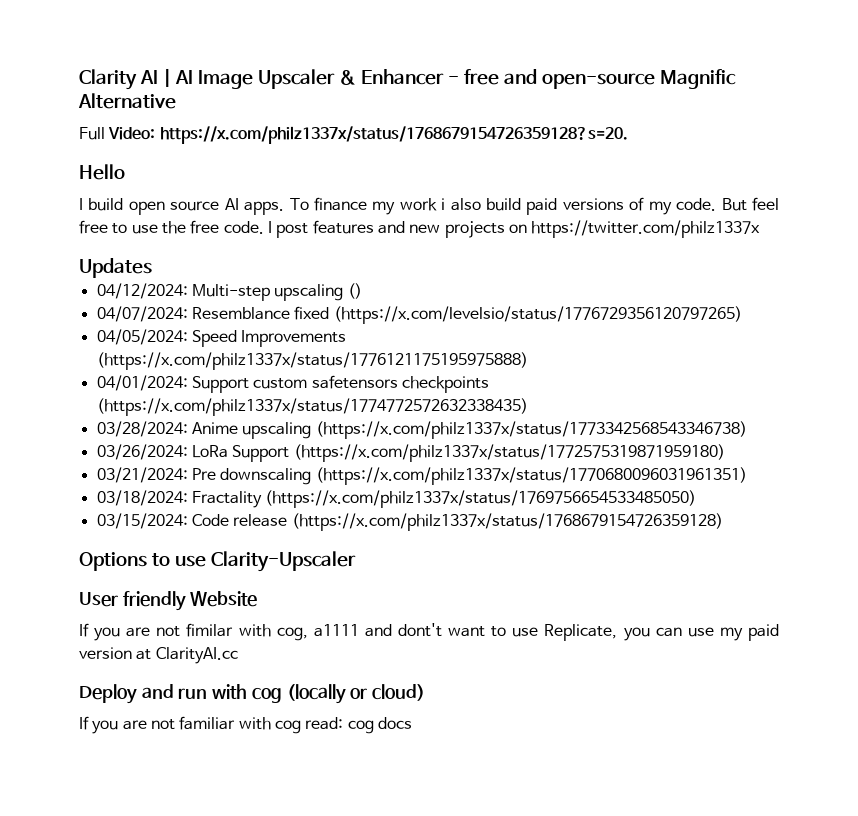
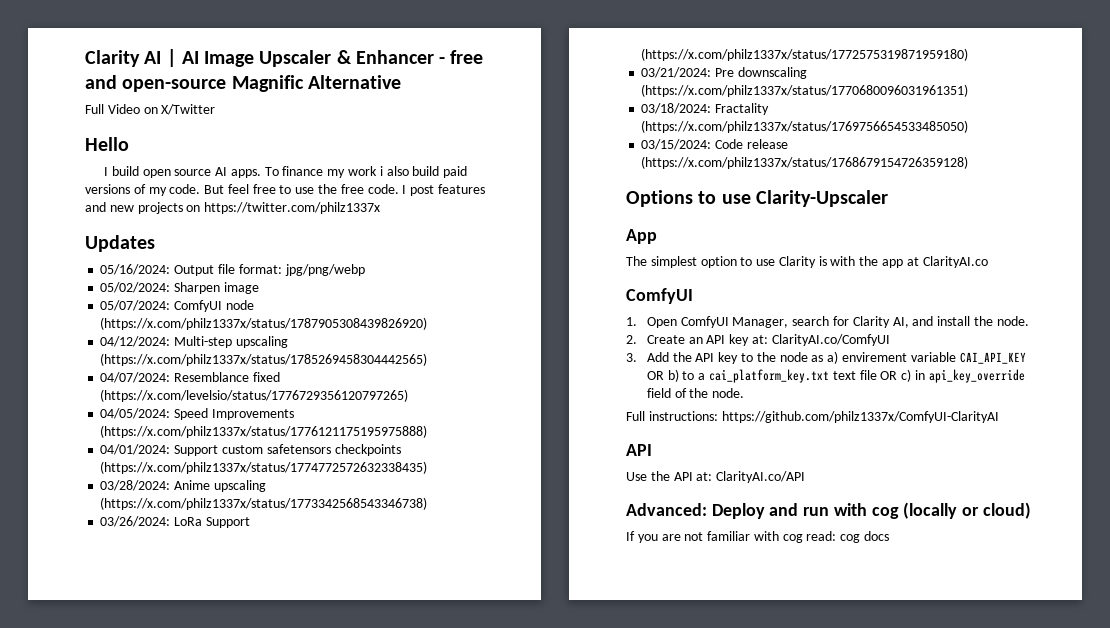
- Full Video: https://x.com/philz1337x/status/1768679154726359128?s=20.
+ Full Video on X/Twitter
+ 05/16/2024: Output file format: jpg/png/webp
+ 05/02/2024: Sharpen image
+ 05/07/2024: ComfyUI node (https://x.com/philz1337x/status/1787905308439826920)
- 04/12/2024: Multi-step upscaling ()
+ 04/12/2024: Multi-step upscaling (https://x.com/philz1337x/status/1785269458304442565)
- User friendly Website
- If you are not fimilar with cog, a1111 and dont't want to use Replicate, you can use my paid version at ClarityAI.cc
- Deploy and run with cog (locally or cloud)
+ App
+ The simplest option to use Clarity is with the app at ClarityAI.co
+ ComfyUI
+ 1. Open ComfyUI Manager, search for Clarity AI, and install the node.
+ 2. Create an API key at: ClarityAI.co/ComfyUI
+ 3. Add the API key to the node as a) envirement variable CAI_API_KEY OR b) to a cai_platform_key.txt text file OR c) in api_key_override field of the node.
+ Full instructions: https://github.com/philz1337x/ComfyUI-ClarityAI
+ API
+ Use the API at: ClarityAI.co/API
+ Advanced: Deploy and run with cog (locally or cloud)

